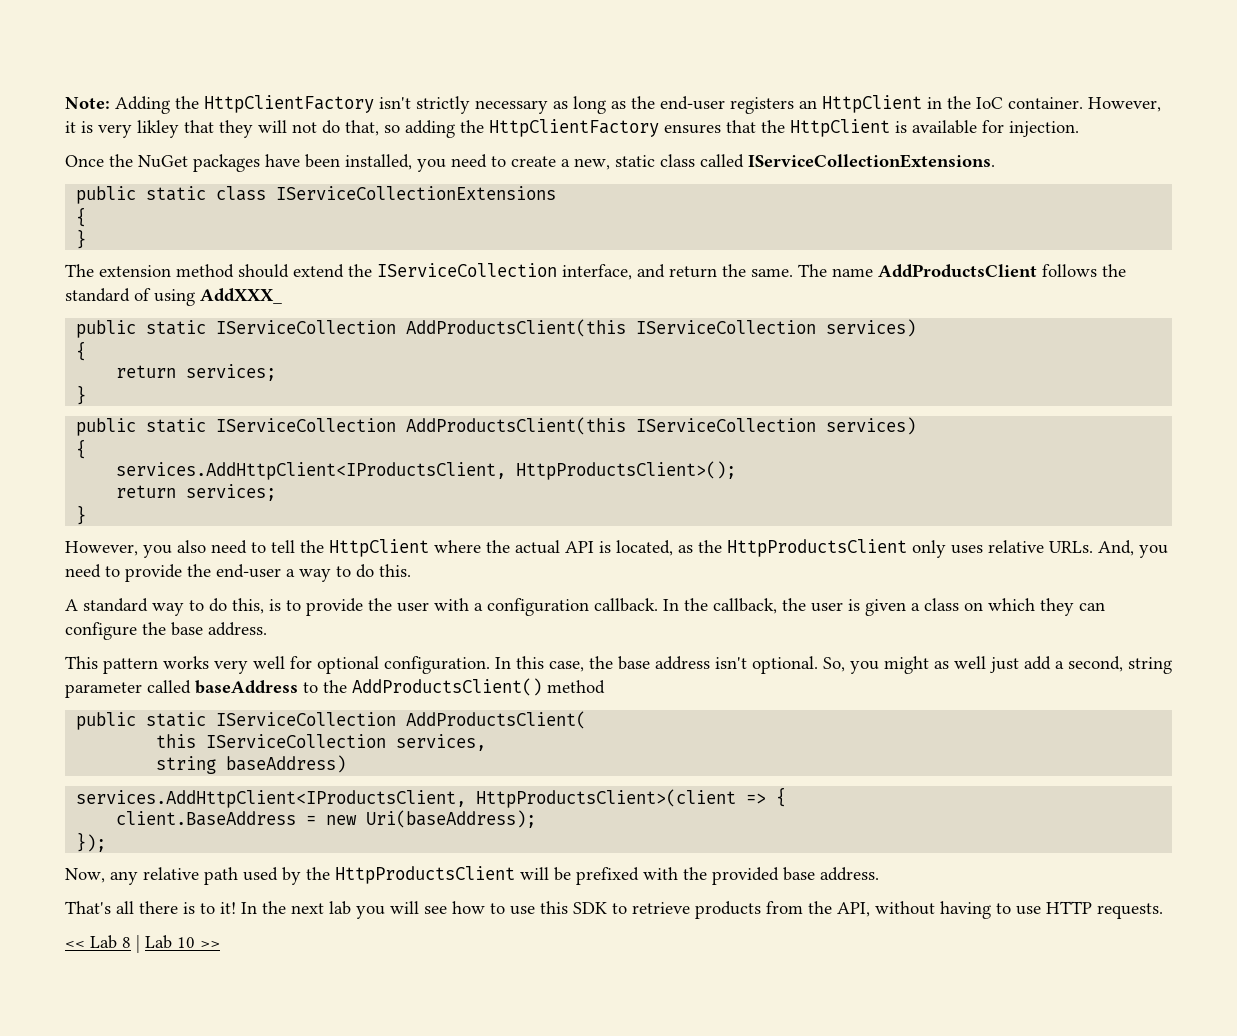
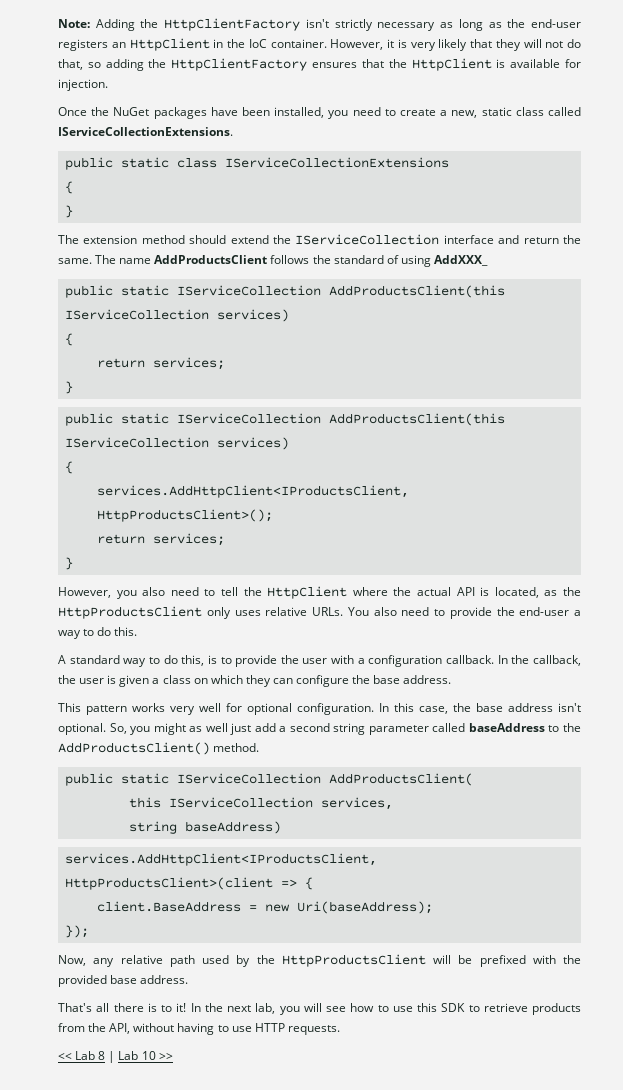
- However, it is very likley that they will not do that, so adding the HttpClientFactory ensures that the HttpClient is available for injection.
+ However, it is very likely that they will not do that, so adding the HttpClientFactory ensures that the HttpClient is available for injection.
- The extension method should extend the IServiceCollection interface, and return the same.
+ The extension method should extend the IServiceCollection interface and return the same.
- And, you need to provide the end-user a way to do this.
+ You also need to provide the end-user a way to do this.
- So, you might as well just add a second, string parameter called baseAddress to the AddProductsClient() method
+ So, you might as well just add a second string parameter called baseAddress to the AddProductsClient() method.
- In the next lab you will see how to use this SDK to retrieve products from the API, without having to use HTTP requests.
+ In the next lab, you will see how to use this SDK to retrieve products from the API, without having to use HTTP requests.

